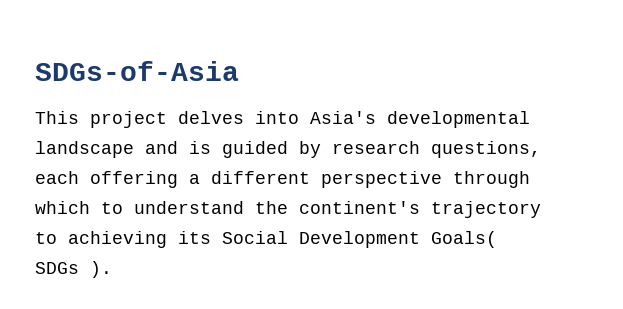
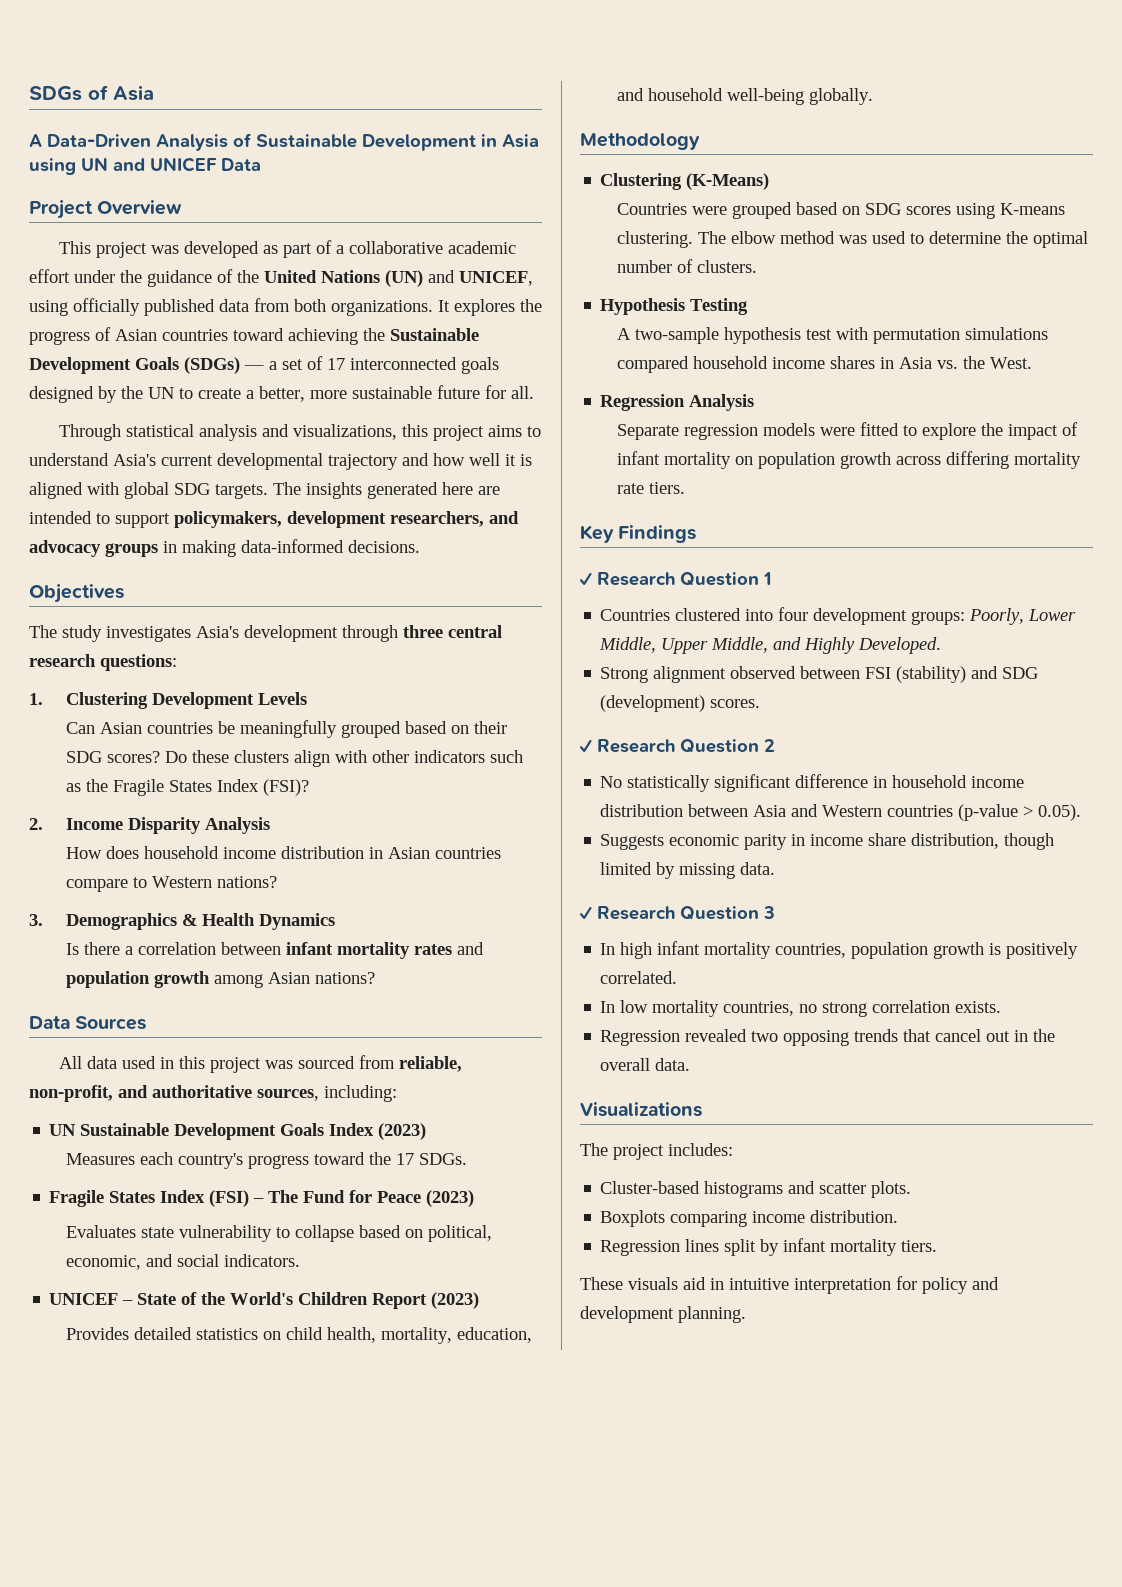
- SDGs-of-Asia
- This project delves into Asia's developmental landscape and is guided by research questions, each offering a different perspective through which to understand the continent's trajectory to achieving its Social Development Goals( SDGs ).
+ SDGs of Asia
+ A Data-Driven Analysis of Sustainable Development in Asia using UN and UNICEF Data
+ Project Overview
+ This project was developed as part of a collaborative academic effort under the guidance of the United Nations (UN) and UNICEF, using officially published data from both organizations. It explores the progress of Asian countries toward achieving the Sustainable Development Goals (SDGs) — a set of 17 interconnected goals designed by the UN to create a better, more sustainable future for all.
+ Through statistical analysis and visualizations, this project aims to understand Asia's current developmental trajectory and how well it is aligned with global SDG targets. The insights generated here are intended to support policymakers, development researchers, and advocacy groups in making data-informed decisions.
+ Objectives
+ The study investigates Asia's development through three central research questions:
+ 1. Clustering Development Levels
+ Can Asian countries be meaningfully grouped based on their SDG scores? Do these clusters align with other indicators such as the Fragile States Index (FSI)?
+ 2. Income Disparity Analysis
+ How does household income distribution in Asian countries compare to Western nations?
+ 3. Demographics & Health Dynamics
+ Is there a correlation between infant mortality rates and population growth among Asian nations?
+ Data Sources
+ All data used in this project was sourced from reliable, non-profit, and authoritative sources, including:
+ UN Sustainable Development Goals Index (2023)
+ Measures each country's progress toward the 17 SDGs.
+ Fragile States Index (FSI) – The Fund for Peace (2023)
+ Evaluates state vulnerability to collapse based on political, economic, and social indicators.
+ UNICEF – State of the World's Children Report (2023)
+ Provides detailed statistics on child health, mortality, education, and household well-being globally.
+ Methodology
+ Clustering (K-Means)
+ Countries were grouped based on SDG scores using K-means clustering. The elbow method was used to determine the optimal number of clusters.
+ Hypothesis Testing
+ A two-sample hypothesis test with permutation simulations compared household income shares in Asia vs. the West.
+ Regression Analysis
+ Separate regression models were fitted to explore the impact of infant mortality on population growth across differing mortality rate tiers.
+ Key Findings
+ ✓ Research Question 1
+ Countries clustered into four development groups: Poorly, Lower Middle, Upper Middle, and Highly Developed.
+ Strong alignment observed between FSI (stability) and SDG (development) scores.
+ ✓ Research Question 2
+ No statistically significant difference in household income distribution between Asia and Western countries (p-value > 0.05).
+ Suggests economic parity in income share distribution, though limited by missing data.
+ ✓ Research Question 3
+ In high infant mortality countries, population growth is positively correlated.
+ In low mortality countries, no strong correlation exists.
+ Regression revealed two opposing trends that cancel out in the overall data.
+ Visualizations
+ The project includes:
+ Cluster-based histograms and scatter plots.
+ Boxplots comparing income distribution.
+ Regression lines split by infant mortality tiers.
+ These visuals aid in intuitive interpretation for policy and development planning.

